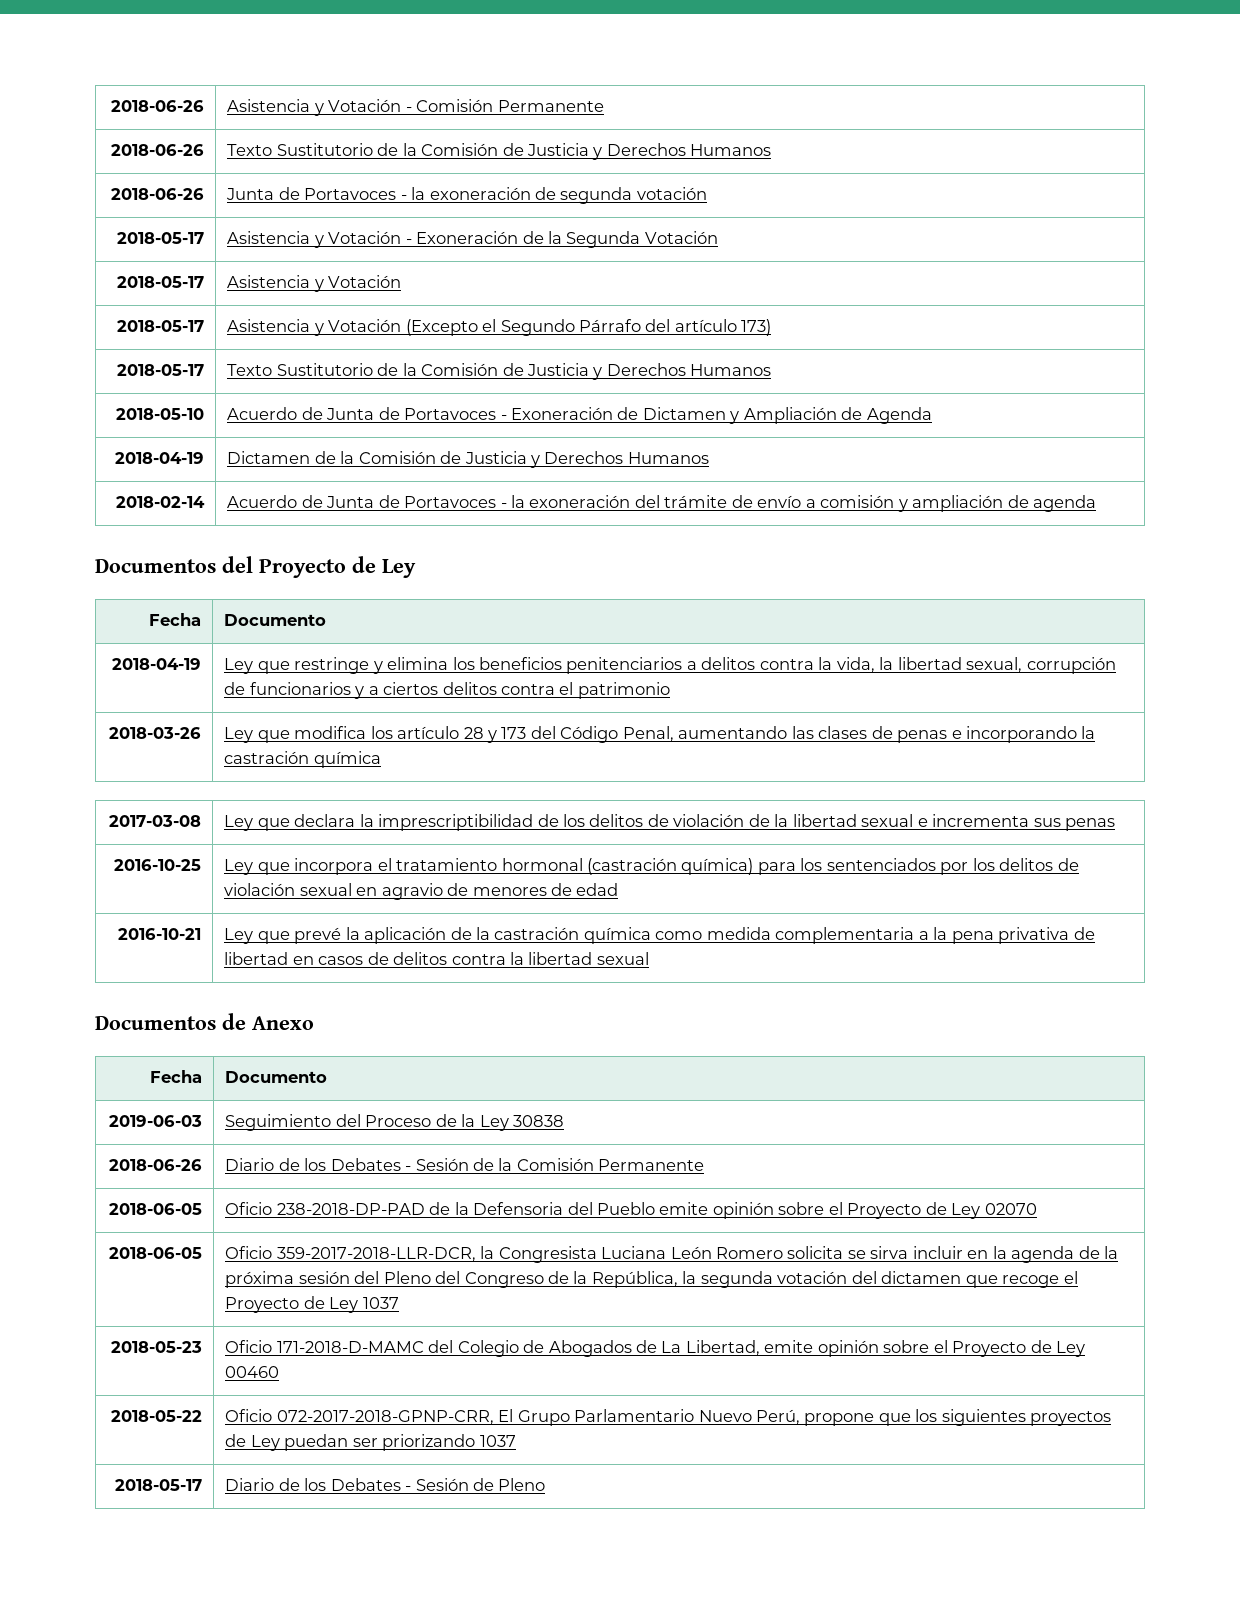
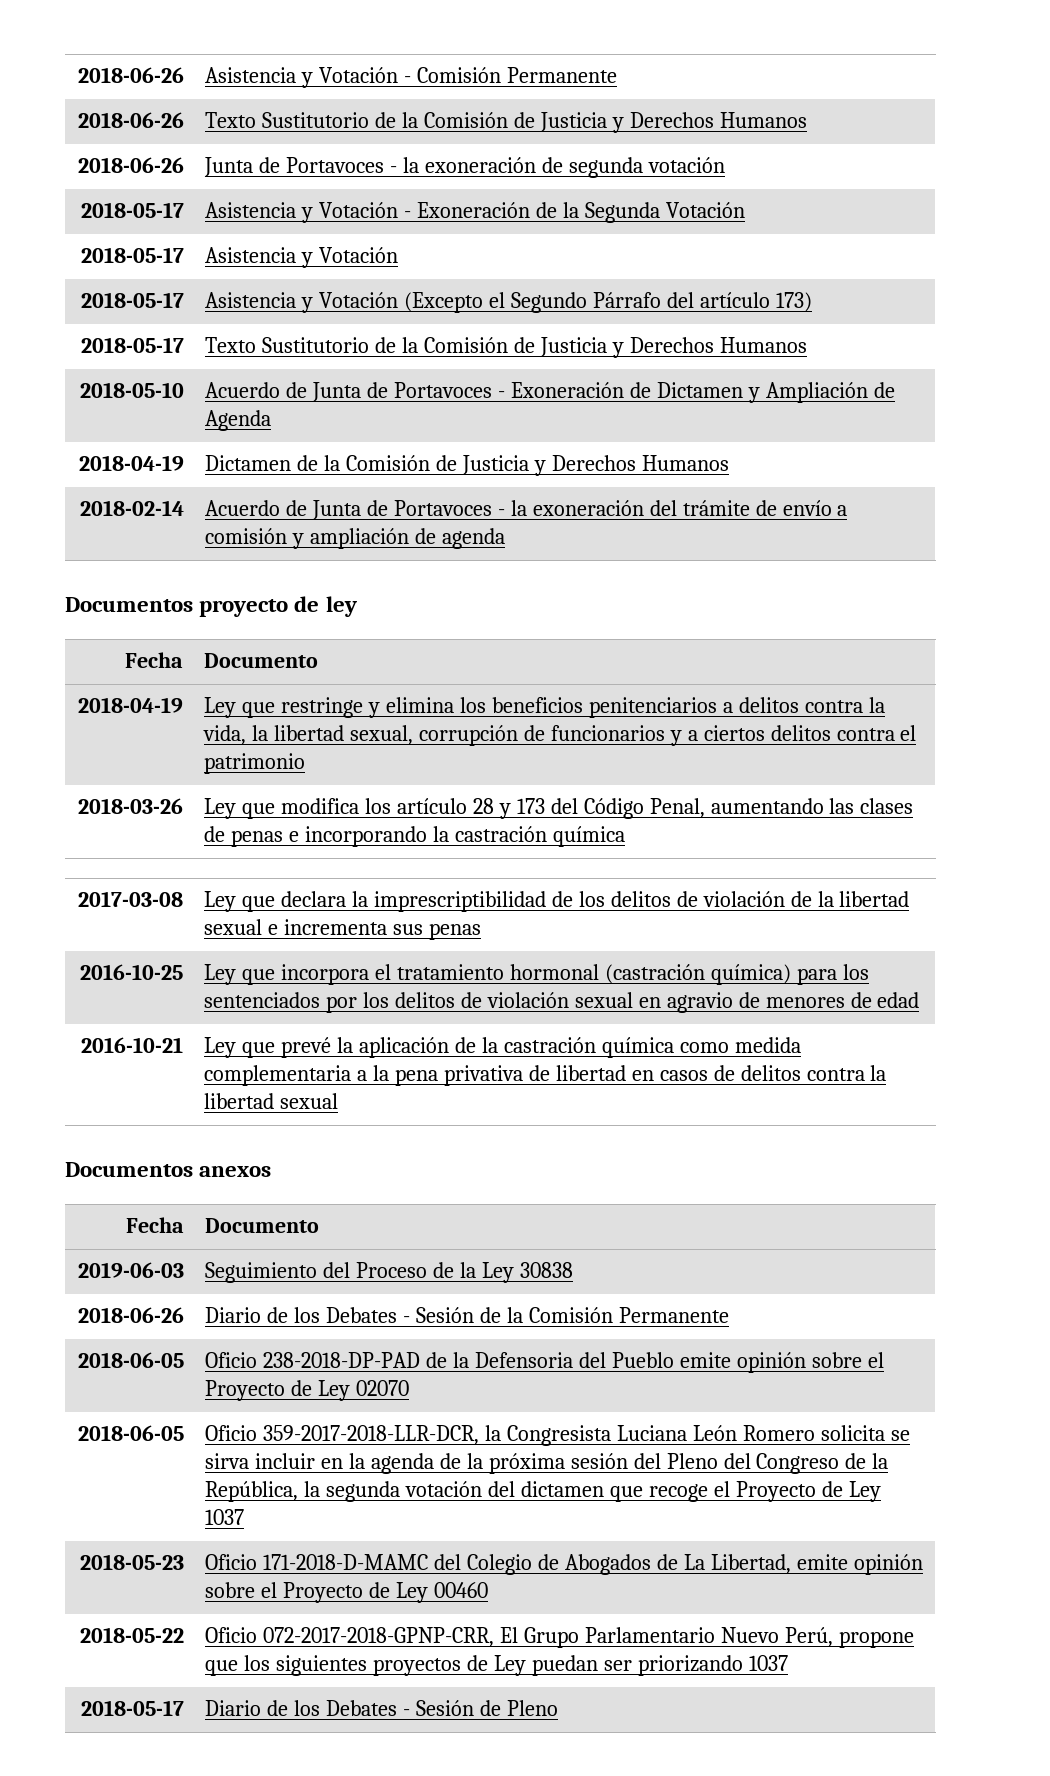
- Documentos del Proyecto de Ley
+ Documentos proyecto de ley
- Documentos de Anexo
+ Documentos anexos

